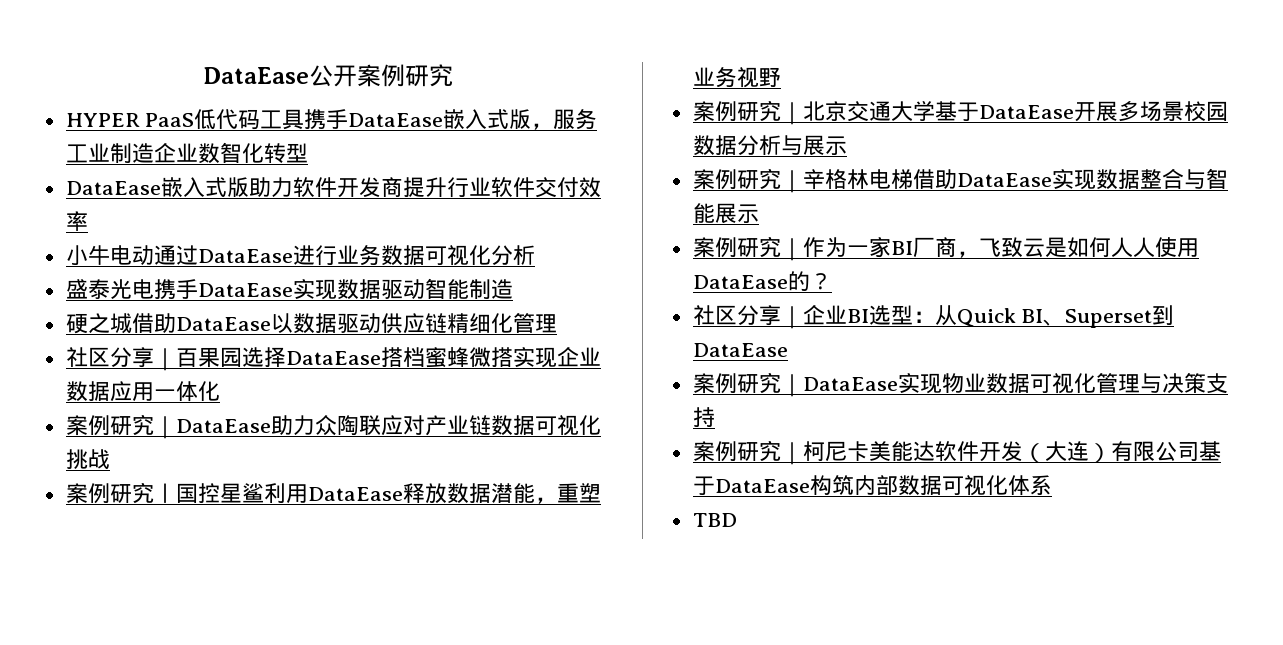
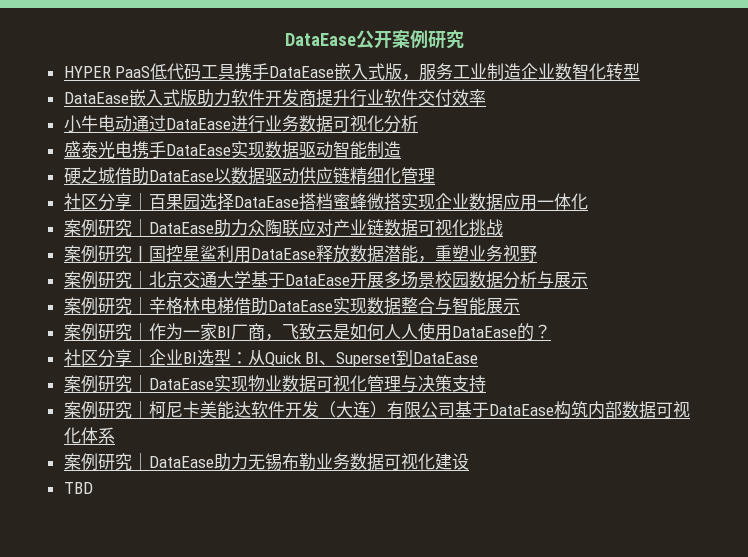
+ 案例研究｜DataEase助力无锡布勒业务数据可视化建设

